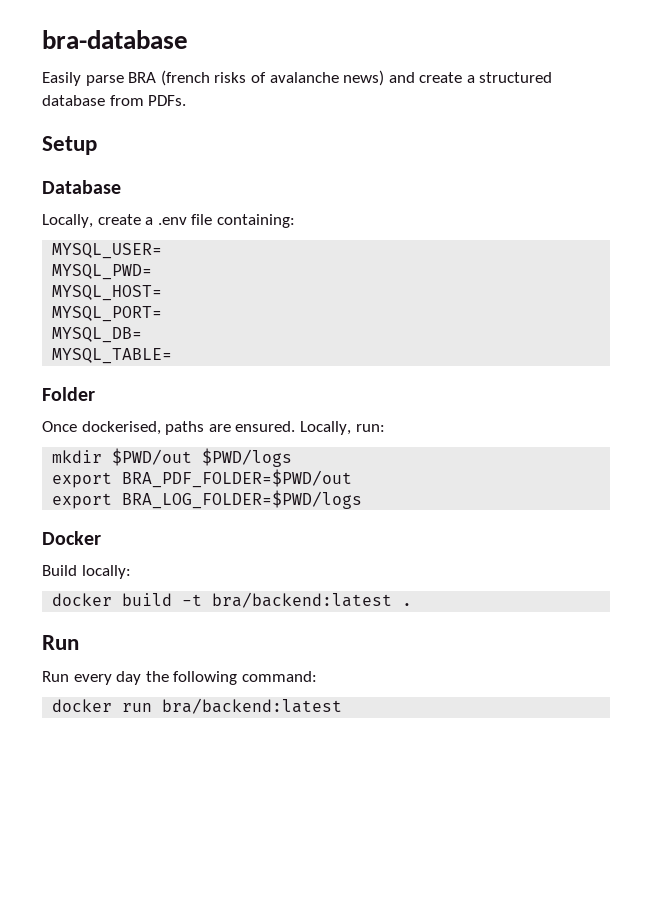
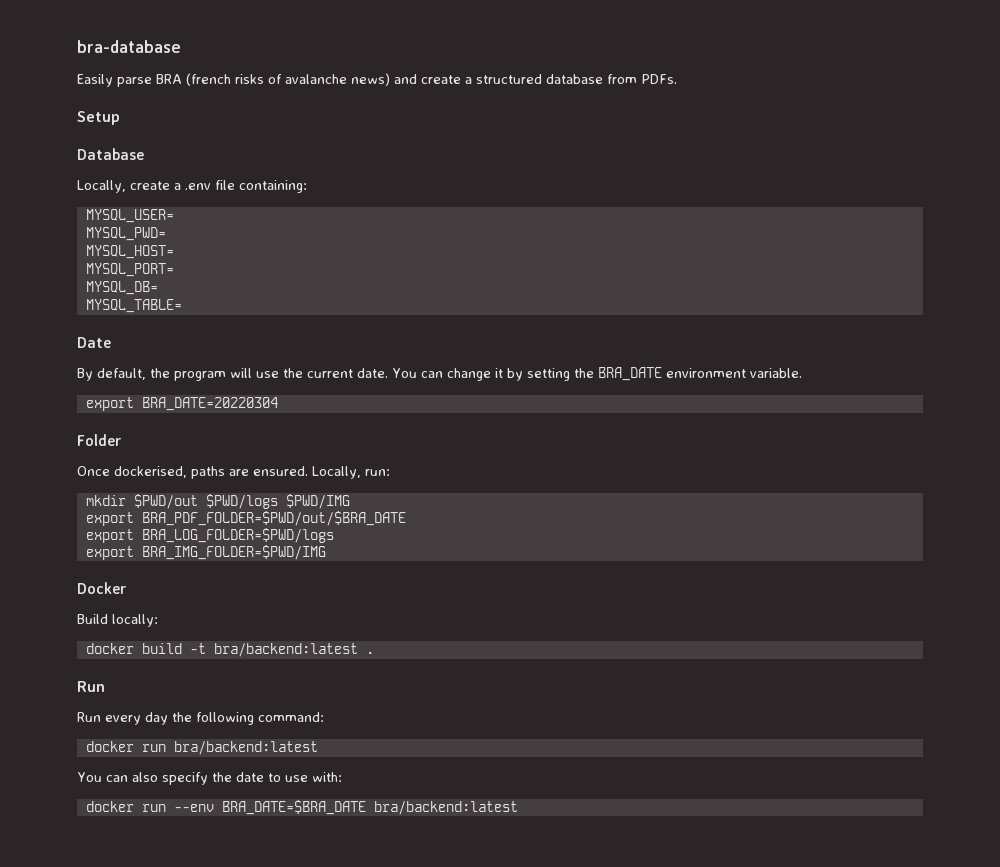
+ Date
+ By default, the program will use the current date. You can change it by setting the BRA_DATE environment variable.
+ export BRA_DATE=20220304
- mkdir $PWD/out $PWD/logs
- export BRA_PDF_FOLDER=$PWD/out
+ mkdir $PWD/out $PWD/logs $PWD/IMG
+ export BRA_PDF_FOLDER=$PWD/out/$BRA_DATE
+ export BRA_IMG_FOLDER=$PWD/IMG
+ You can also specify the date to use with:
+ docker run --env BRA_DATE=$BRA_DATE bra/backend:latest

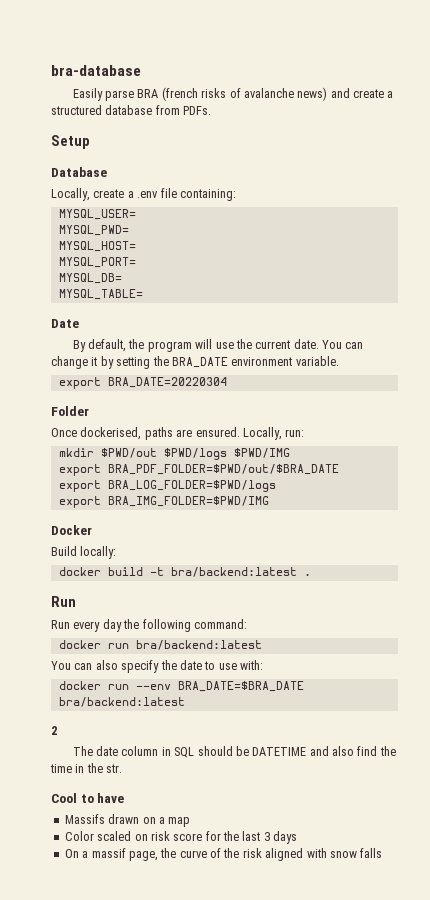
+ 2
+ The date column in SQL should be DATETIME and also find the time in the str.
+ Cool to have
+ Massifs drawn on a map
+ Color scaled on risk score for the last 3 days
+ On a massif page, the curve of the risk aligned with snow falls

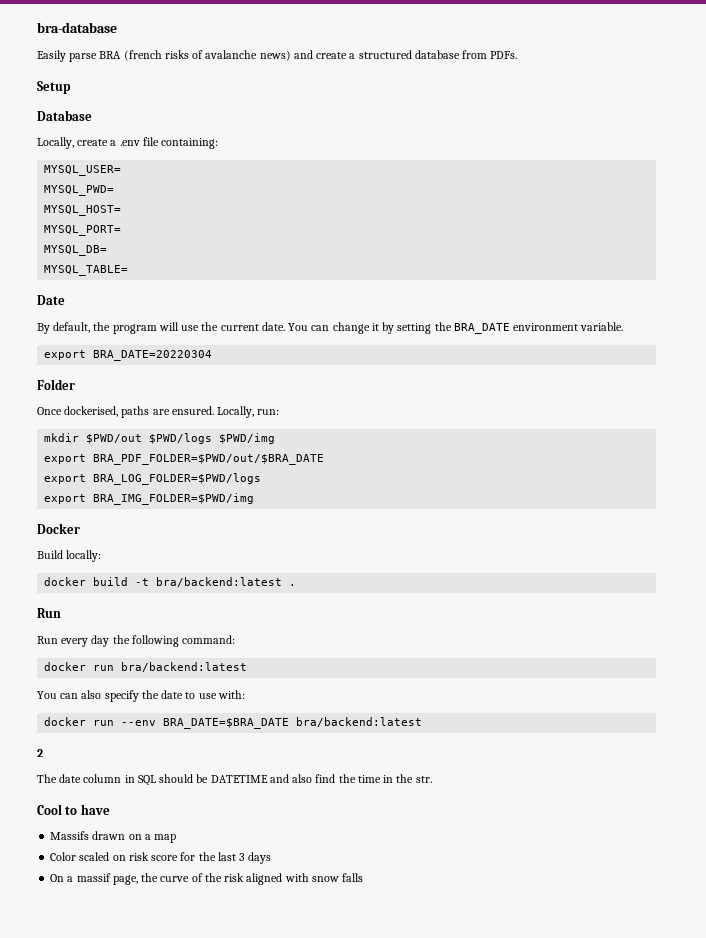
- mkdir $PWD/out $PWD/logs $PWD/IMG
+ mkdir $PWD/out $PWD/logs $PWD/img
- export BRA_IMG_FOLDER=$PWD/IMG
+ export BRA_IMG_FOLDER=$PWD/img

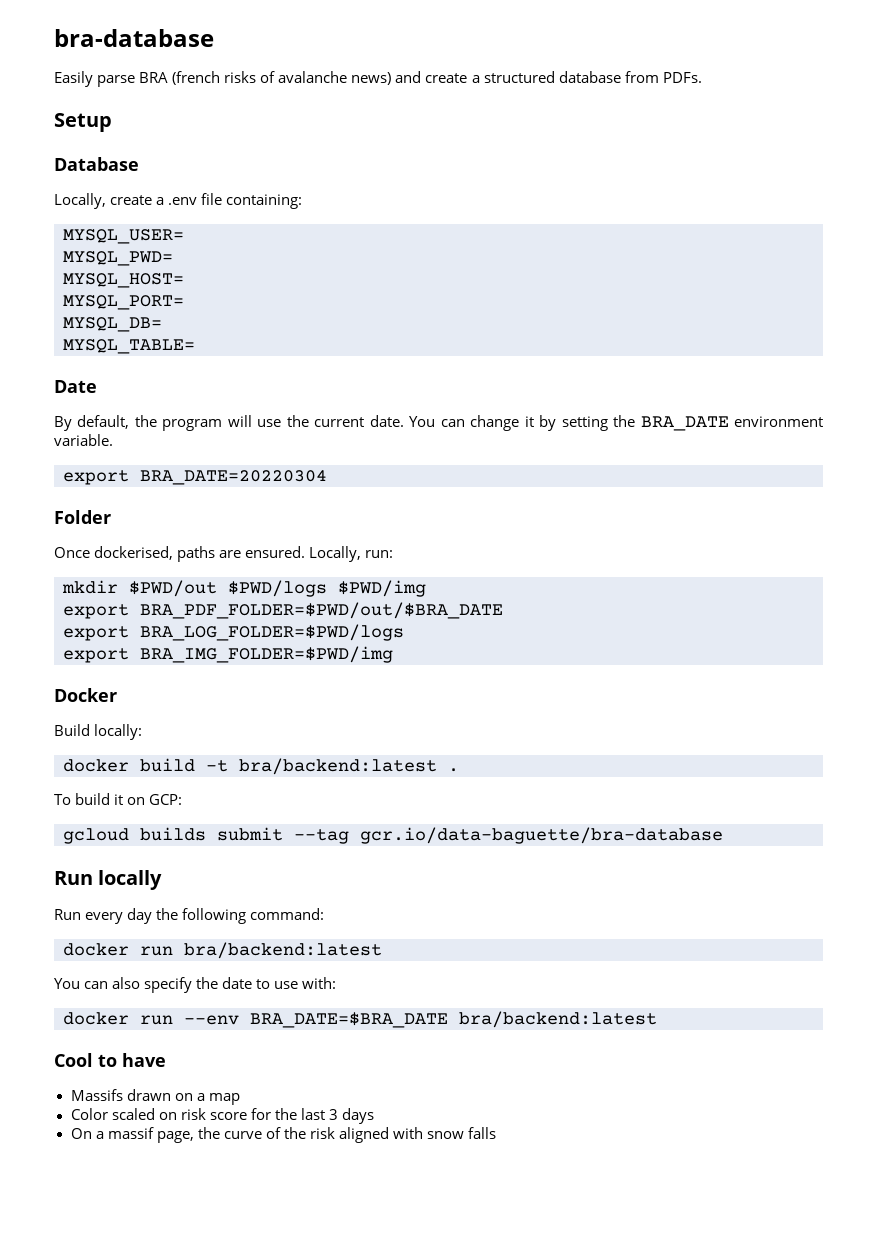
  docker build -t bra/backend:latest .
- Run
+ To build it on GCP:
+ gcloud builds submit --tag gcr.io/data-baguette/bra-database
+ Run locally
- 2
- The date column in SQL should be DATETIME and also find the time in the str.

